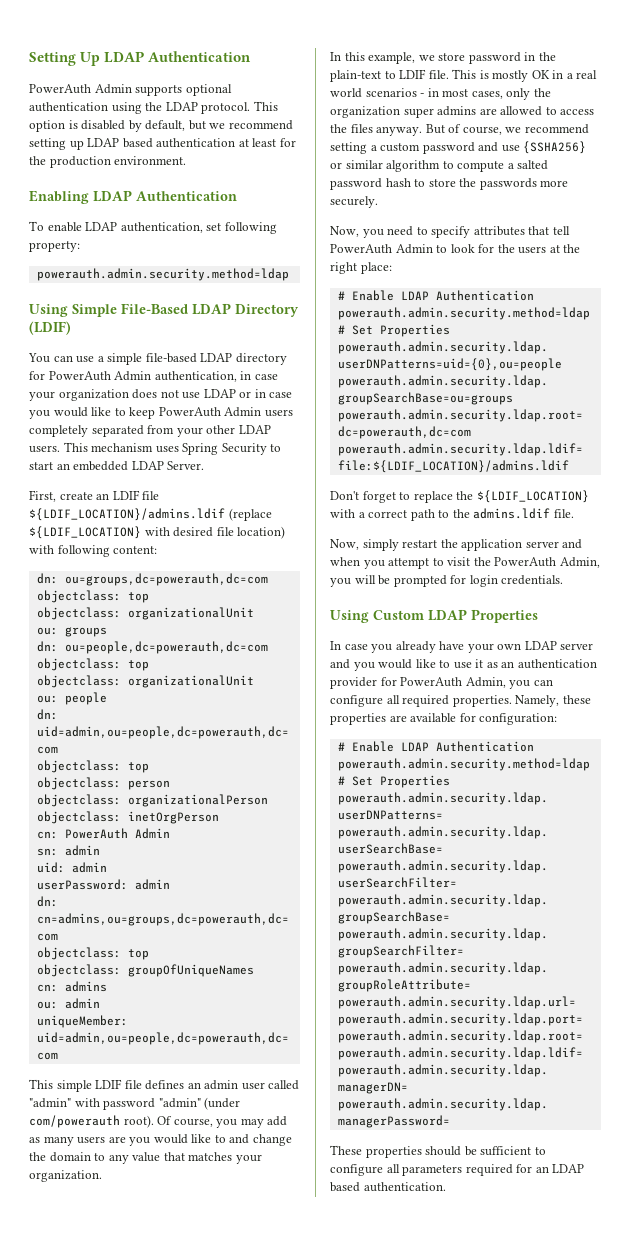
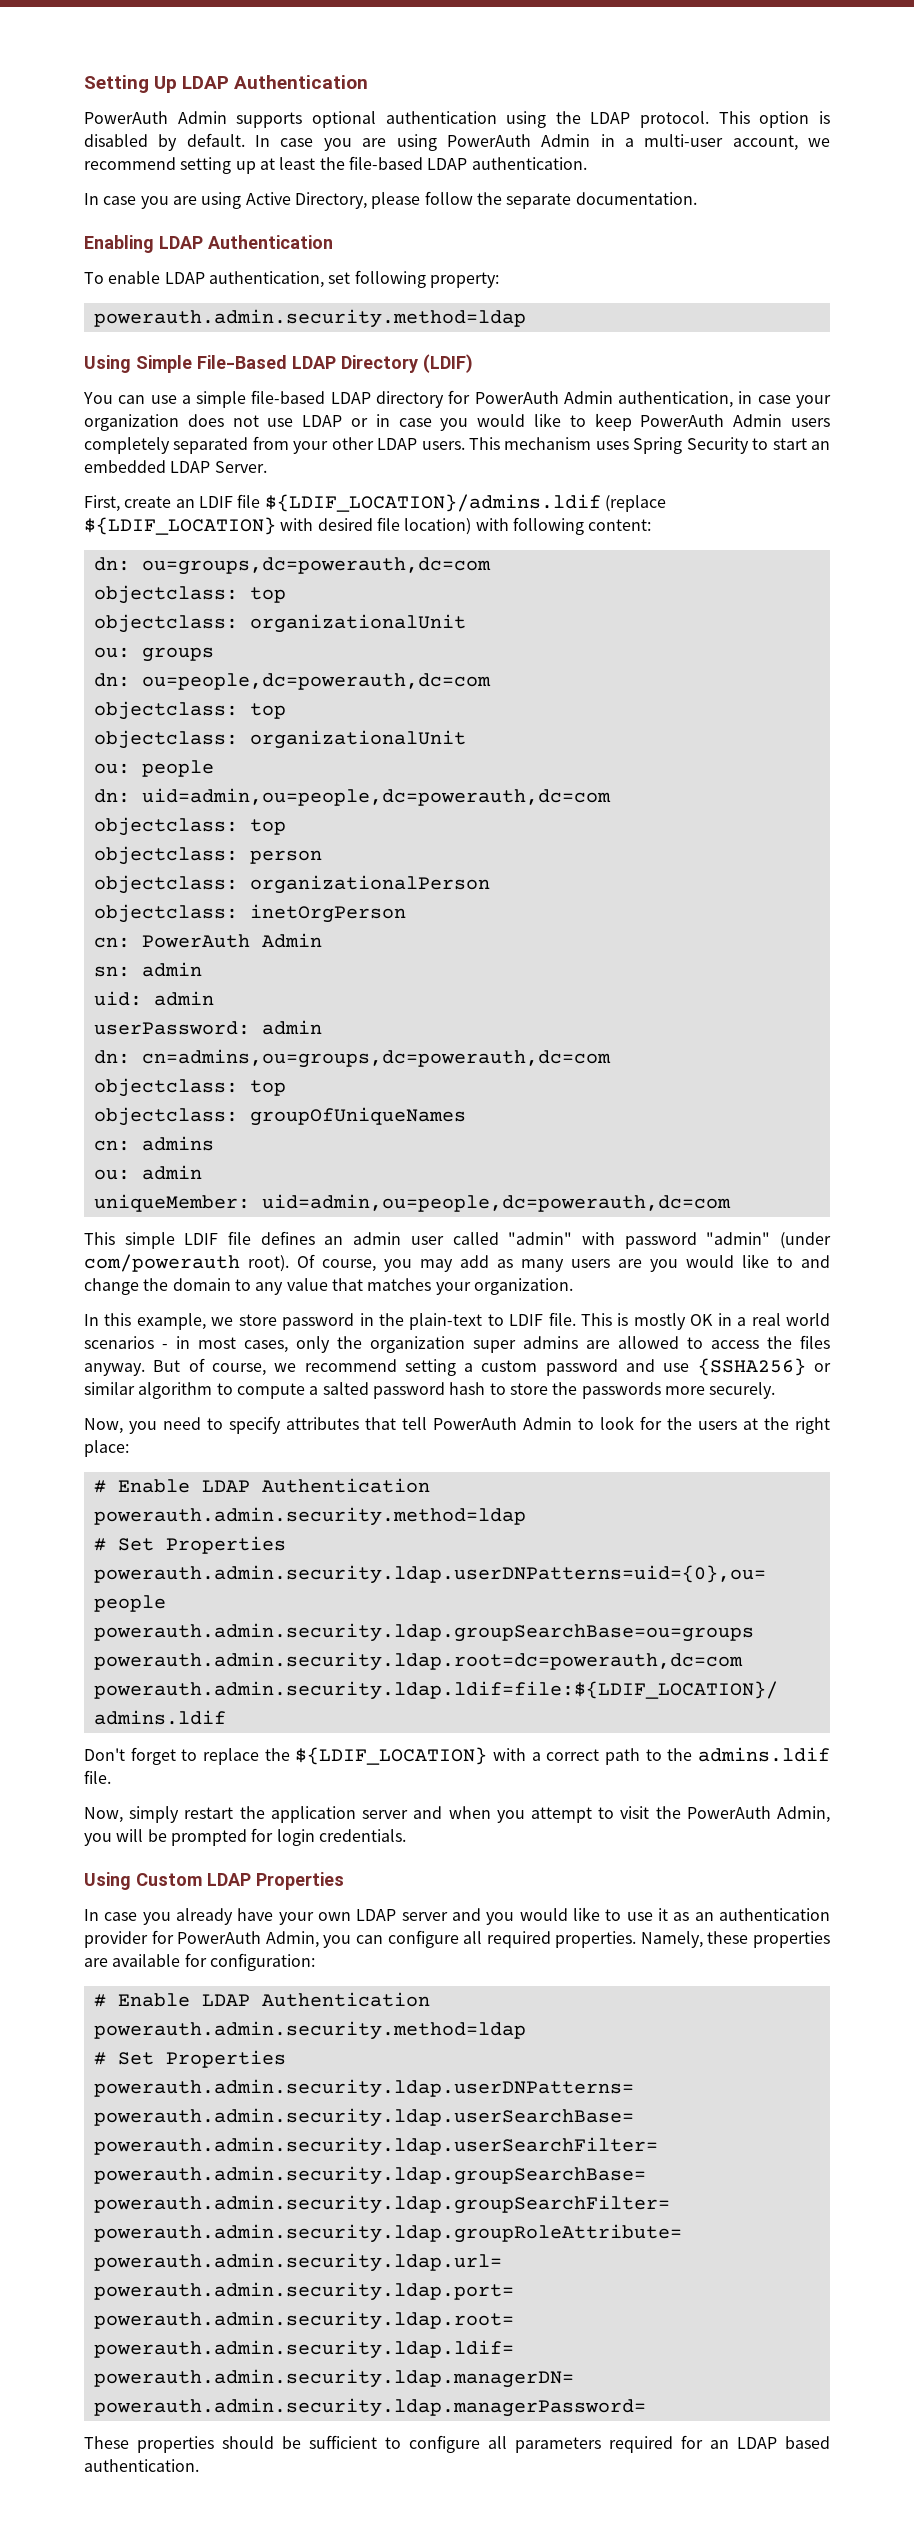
- This option is disabled by default, but we recommend setting up LDAP based authentication at least for the production environment.
+ This option is disabled by default. In case you are using PowerAuth Admin in a multi-user account, we recommend setting up at least the file-based LDAP authentication.
+ In case you are using Active Directory, please follow the separate documentation.

